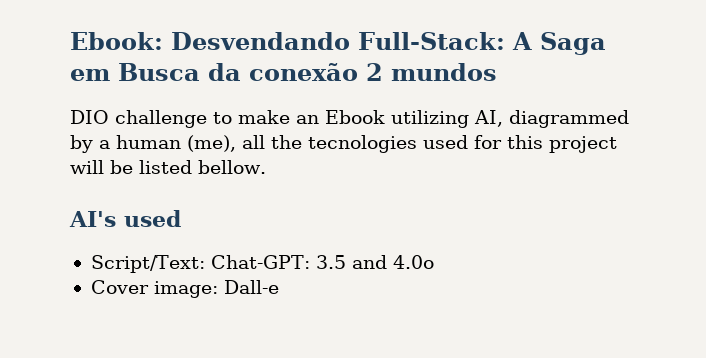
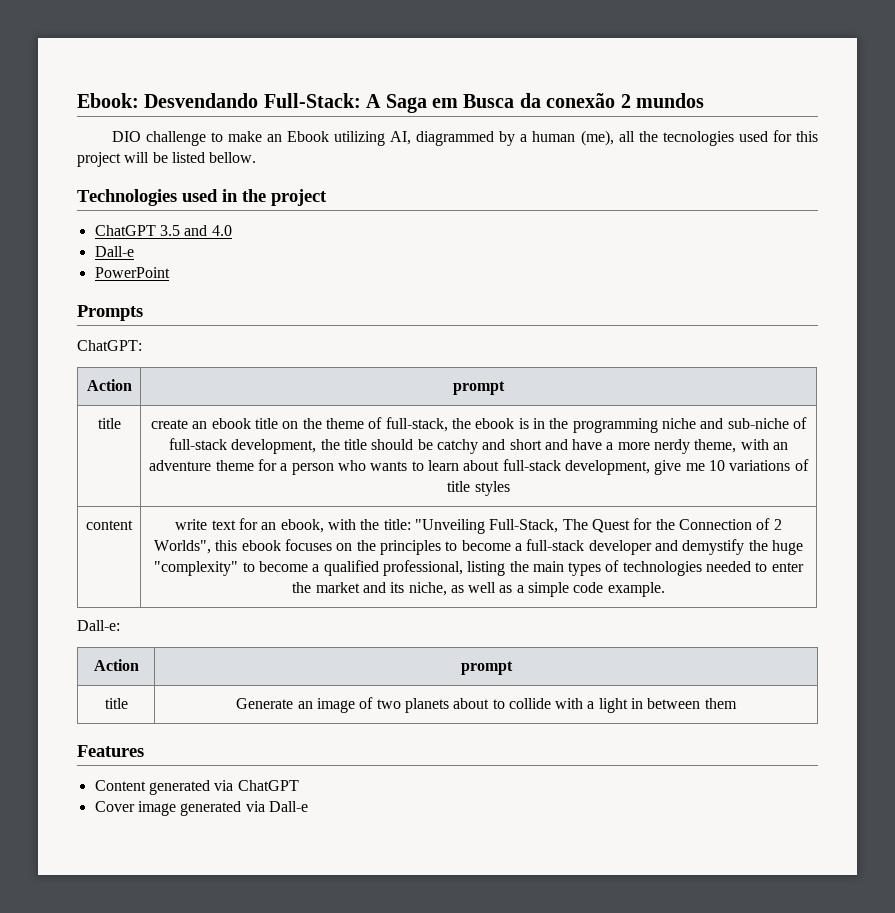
- AI's used
- Script/Text: Chat-GPT: 3.5 and 4.0o
- Cover image: Dall-e
+ Technologies used in the project
+ ChatGPT 3.5 and 4.0
+ Dall-e
+ PowerPoint
+ Prompts
+ ChatGPT:
+ Action | prompt
+ title | create an ebook title on the theme of full-stack, the ebook is in the programming niche and sub-niche of full-stack development, the title should be catchy and short and have a more nerdy theme, with an adventure theme for a person who wants to learn about full-stack development, give me 10 variations of title styles
+ content | write text for an ebook, with the title: "Unveiling Full-Stack, The Quest for the Connection of 2 Worlds", this ebook focuses on the principles to become a full-stack developer and demystify the huge "complexity" to become a qualified professional, listing the main types of technologies needed to enter the market and its niche, as well as a simple code example.
+ Dall-e:
+ Action | prompt
+ title | Generate an image of two planets about to collide with a light in between them
+ Features
+ Content generated via ChatGPT
+ Cover image generated via Dall-e

